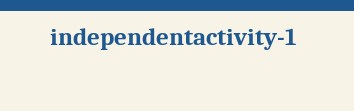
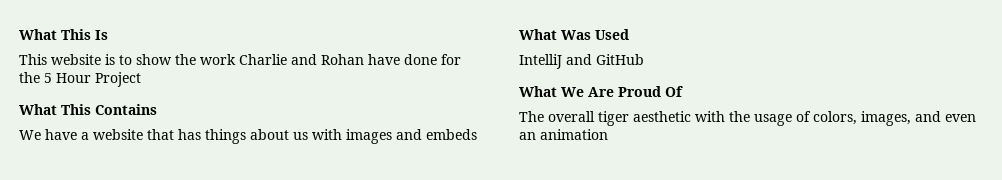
- independentactivity-1
+ What This Is
+ This website is to show the work Charlie and Rohan have done for the 5 Hour Project
+ What This Contains
+ We have a website that has things about us with images and embeds
+ What Was Used
+ IntelliJ and GitHub
+ What We Are Proud Of
+ The overall tiger aesthetic with the usage of colors, images, and even an animation

